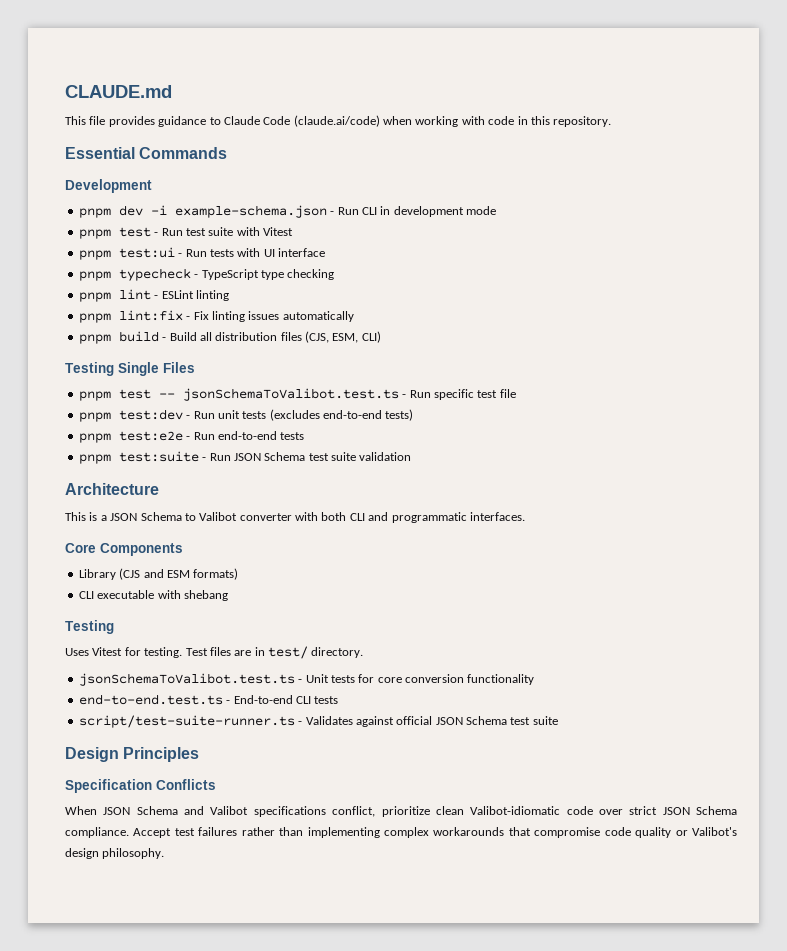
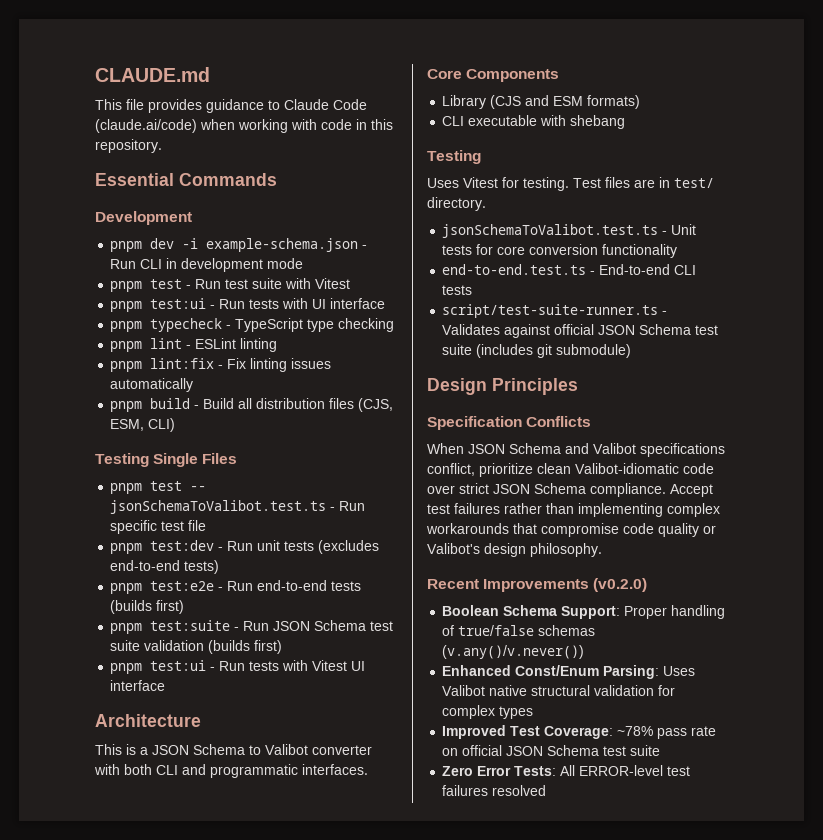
- pnpm test:e2e - Run end-to-end tests
+ pnpm test:e2e - Run end-to-end tests (builds first)
- pnpm test:suite - Run JSON Schema test suite validation
+ pnpm test:suite - Run JSON Schema test suite validation (builds first)
+ pnpm test:ui - Run tests with Vitest UI interface
- script/test-suite-runner.ts - Validates against official JSON Schema test suite
+ script/test-suite-runner.ts - Validates against official JSON Schema test suite (includes git submodule)
+ Recent Improvements (v0.2.0)
+ Boolean Schema Support: Proper handling of true/false schemas (v.any()/v.never())
+ Enhanced Const/Enum Parsing: Uses Valibot native structural validation for complex types
+ Improved Test Coverage: ~78% pass rate on official JSON Schema test suite
+ Zero Error Tests: All ERROR-level test failures resolved

